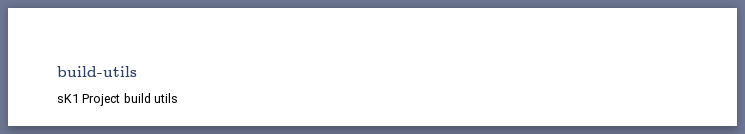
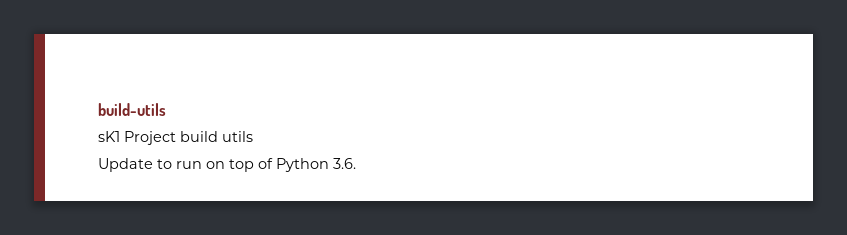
+ Update to run on top of Python 3.6.

